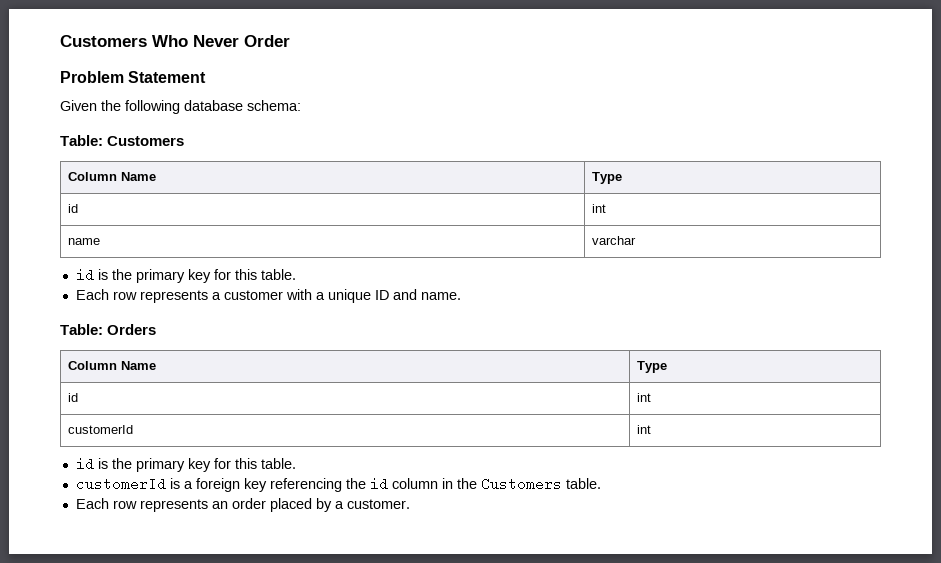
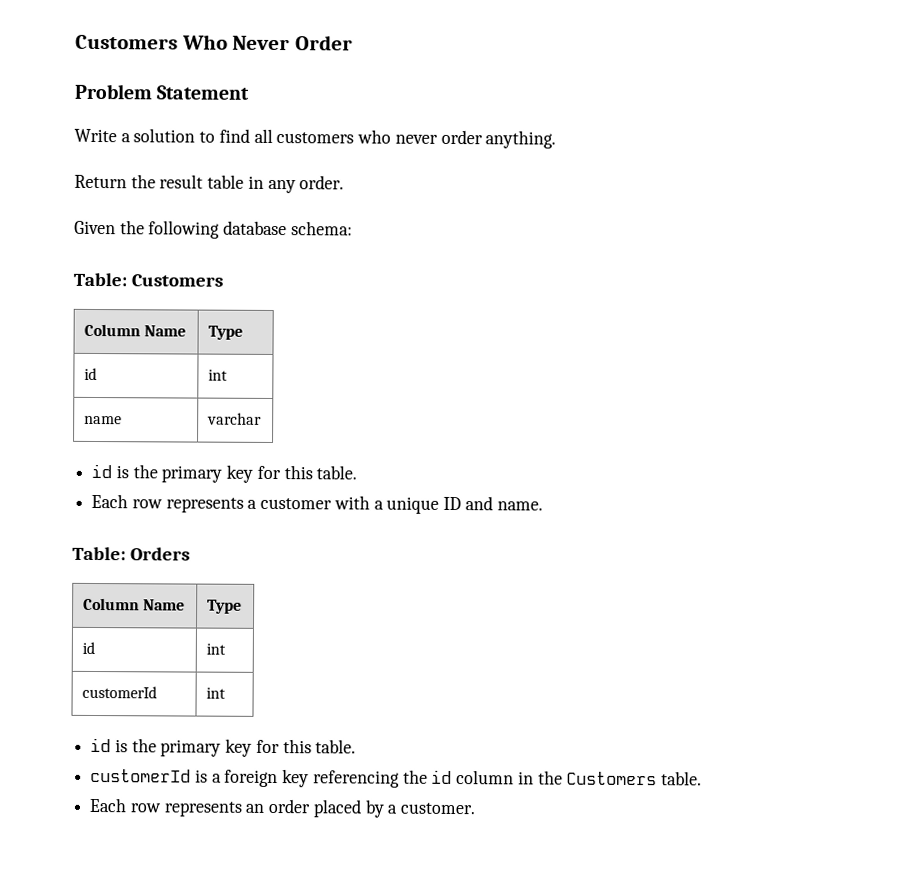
+ Write a solution to find all customers who never order anything.
+ Return the result table in any order.

